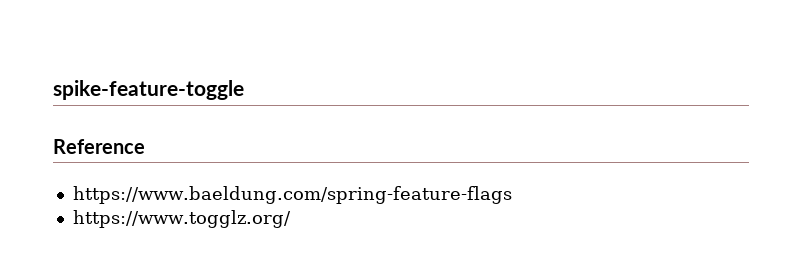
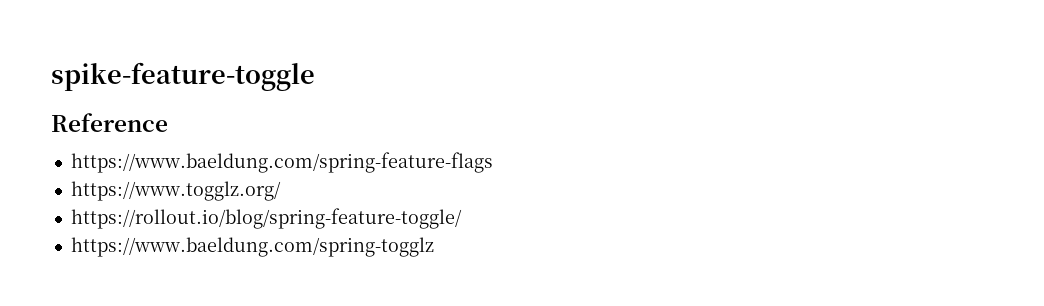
+ https://rollout.io/blog/spring-feature-toggle/
+ https://www.baeldung.com/spring-togglz

